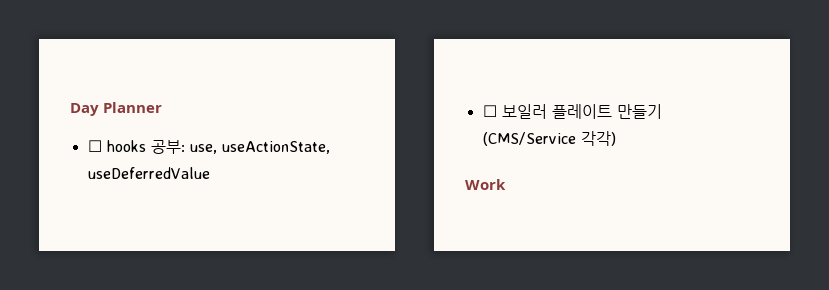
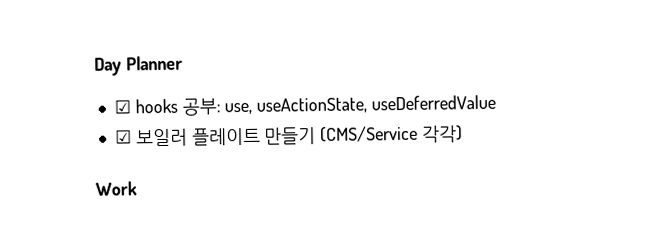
- ☐ hooks 공부: use, useActionState, useDeferredValue
+ ☑ hooks 공부: use, useActionState, useDeferredValue
- ☐ 보일러 플레이트 만들기 (CMS/Service 각각)
+ ☑ 보일러 플레이트 만들기 (CMS/Service 각각)

